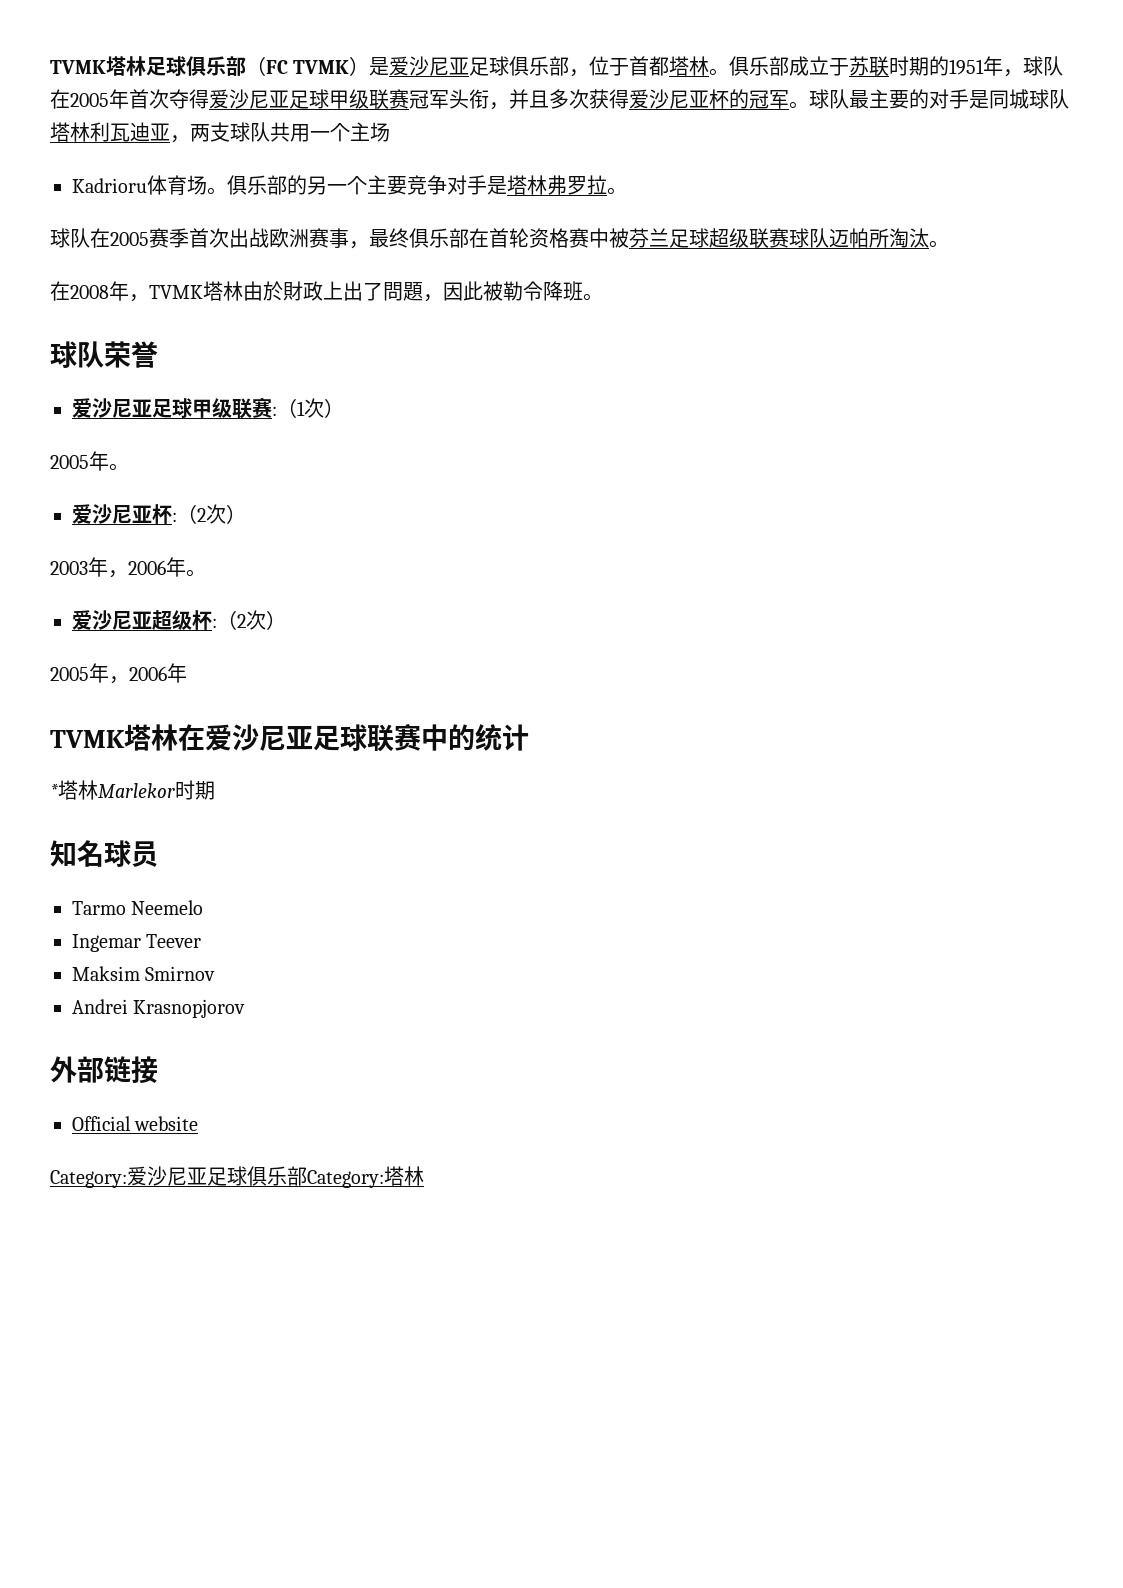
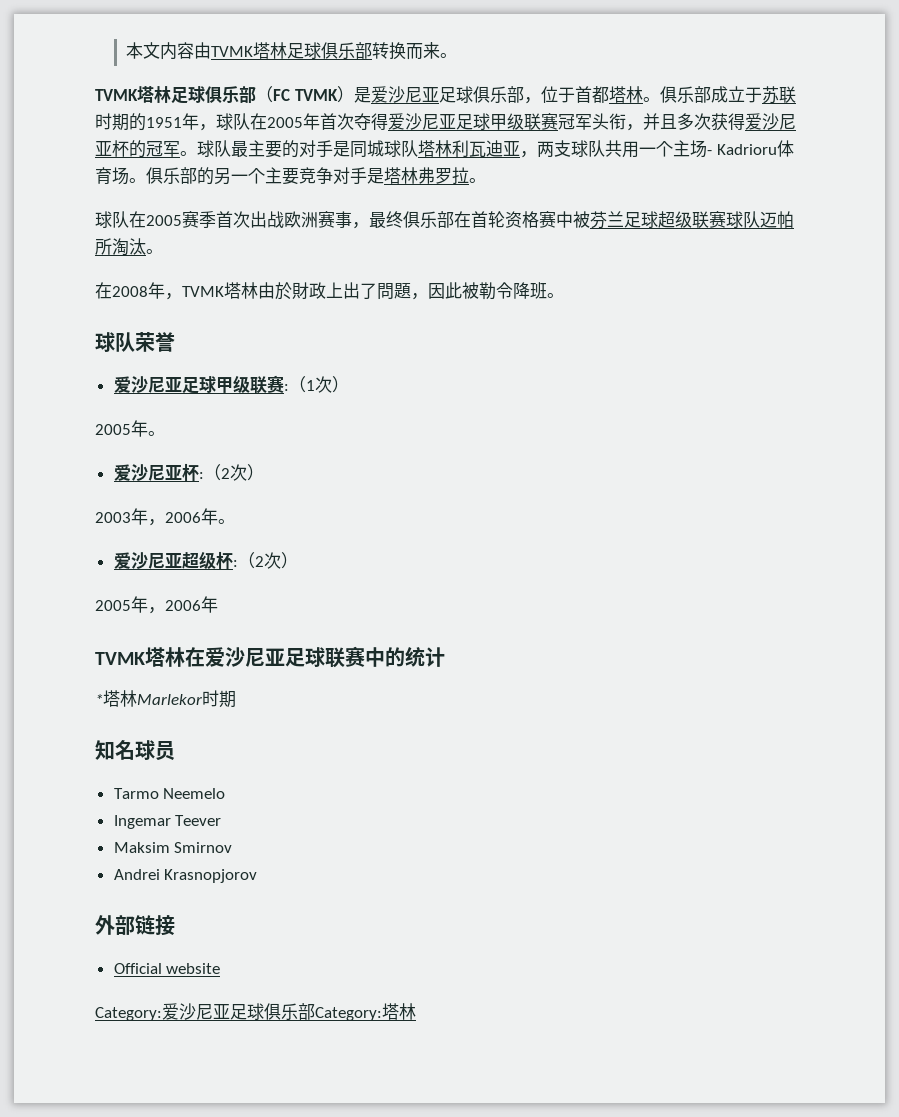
+ 本文内容由TVMK塔林足球俱乐部转换而来。
- 球队最主要的对手是同城球队塔林利瓦迪亚，两支球队共用一个主场
- Kadrioru体育场。
+ 球队最主要的对手是同城球队塔林利瓦迪亚，两支球队共用一个主场- Kadrioru体育场。

